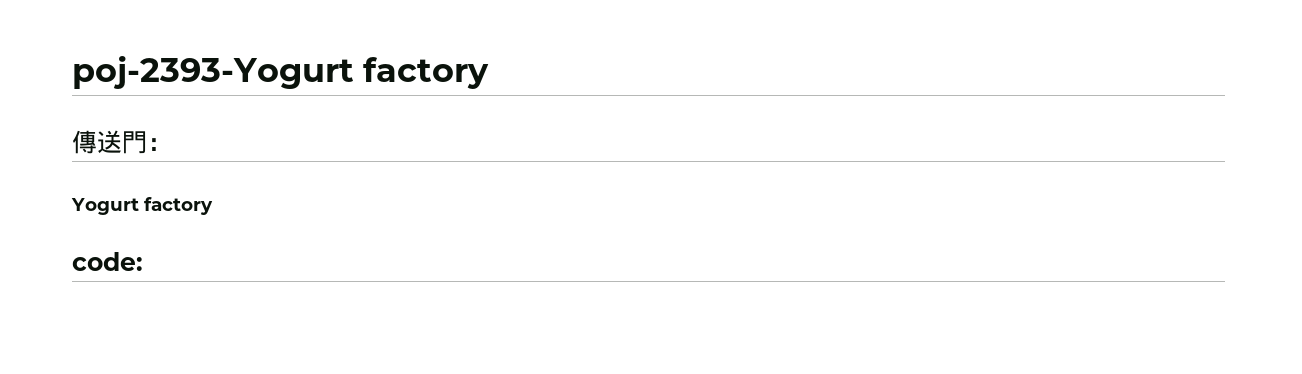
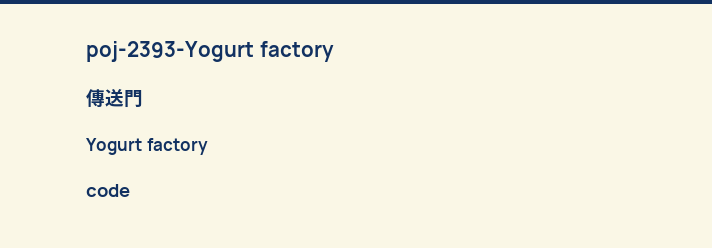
- 傳送門：
+ 傳送門
- code:
+ code

